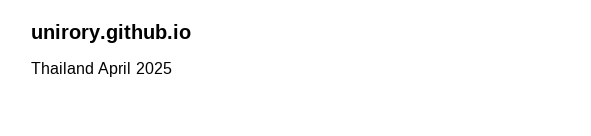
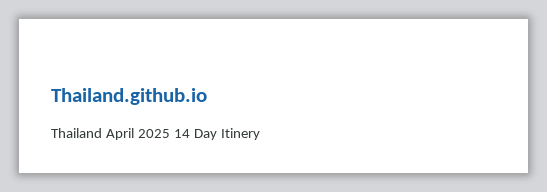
- unirory.github.io
+ Thailand.github.io
- Thailand April 2025
+ Thailand April 2025 14 Day Itinery

